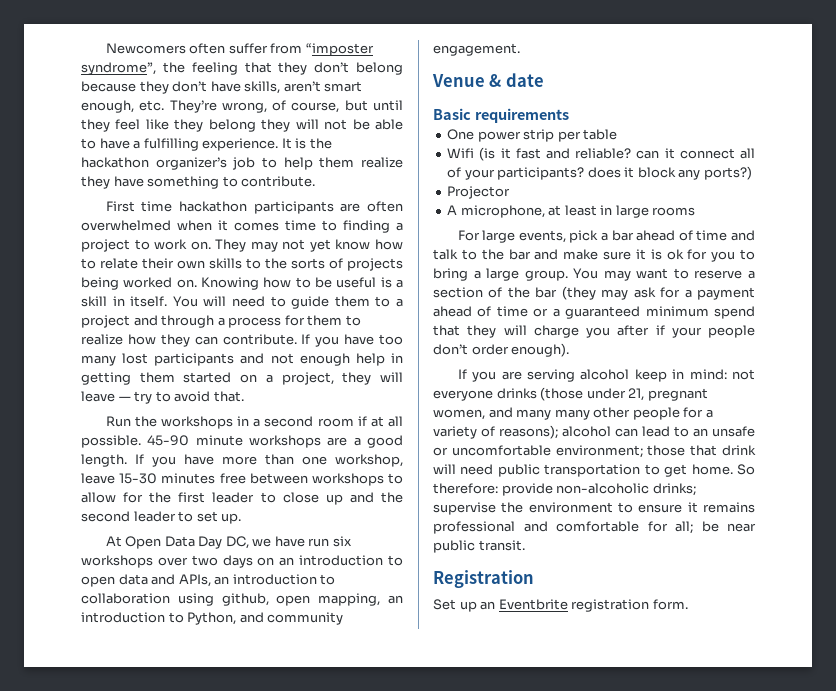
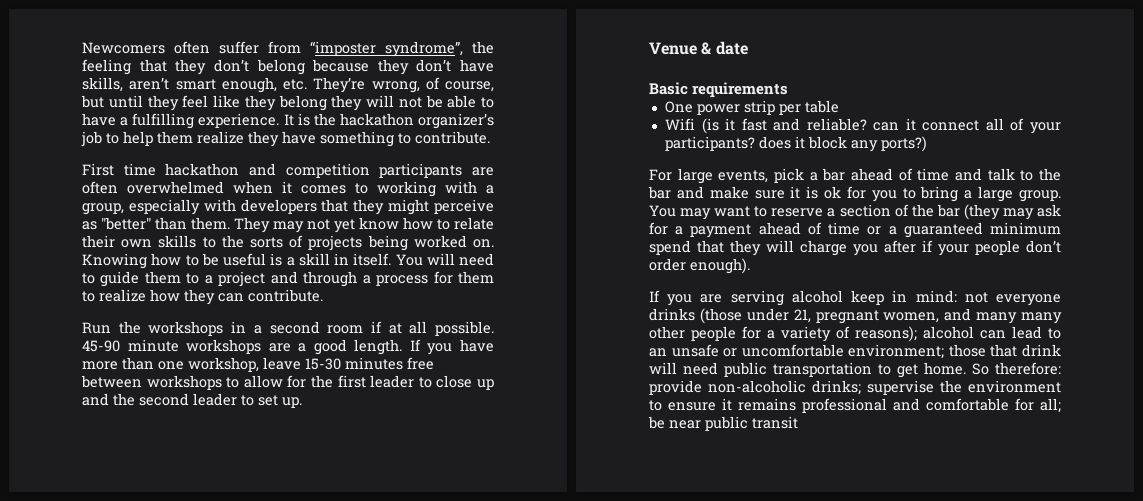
- First time hackathon participants are often overwhelmed when it comes time to finding a project to work on.
+ First time hackathon and competition participants are often overwhelmed when it comes to working with a group, especially with developers that they might perceive as "better" than them.
- If you have too many lost participants and not enough help in getting them started on a project, they will leave — try to avoid that.
- At Open Data Day DC, we have run six workshops over two days on an introduction to open data and APIs, an introduction to collaboration using github, open mapping, an introduction to Python, and community engagement.
- Projector
- A microphone, at least in large rooms
- So therefore: provide non-alcoholic drinks; supervise the environment to ensure it remains professional and comfortable for all; be near public transit.
- Registration
- Set up an Eventbrite registration form.
+ So therefore: provide non-alcoholic drinks; supervise the environment to ensure it remains professional and comfortable for all; be near public transit

